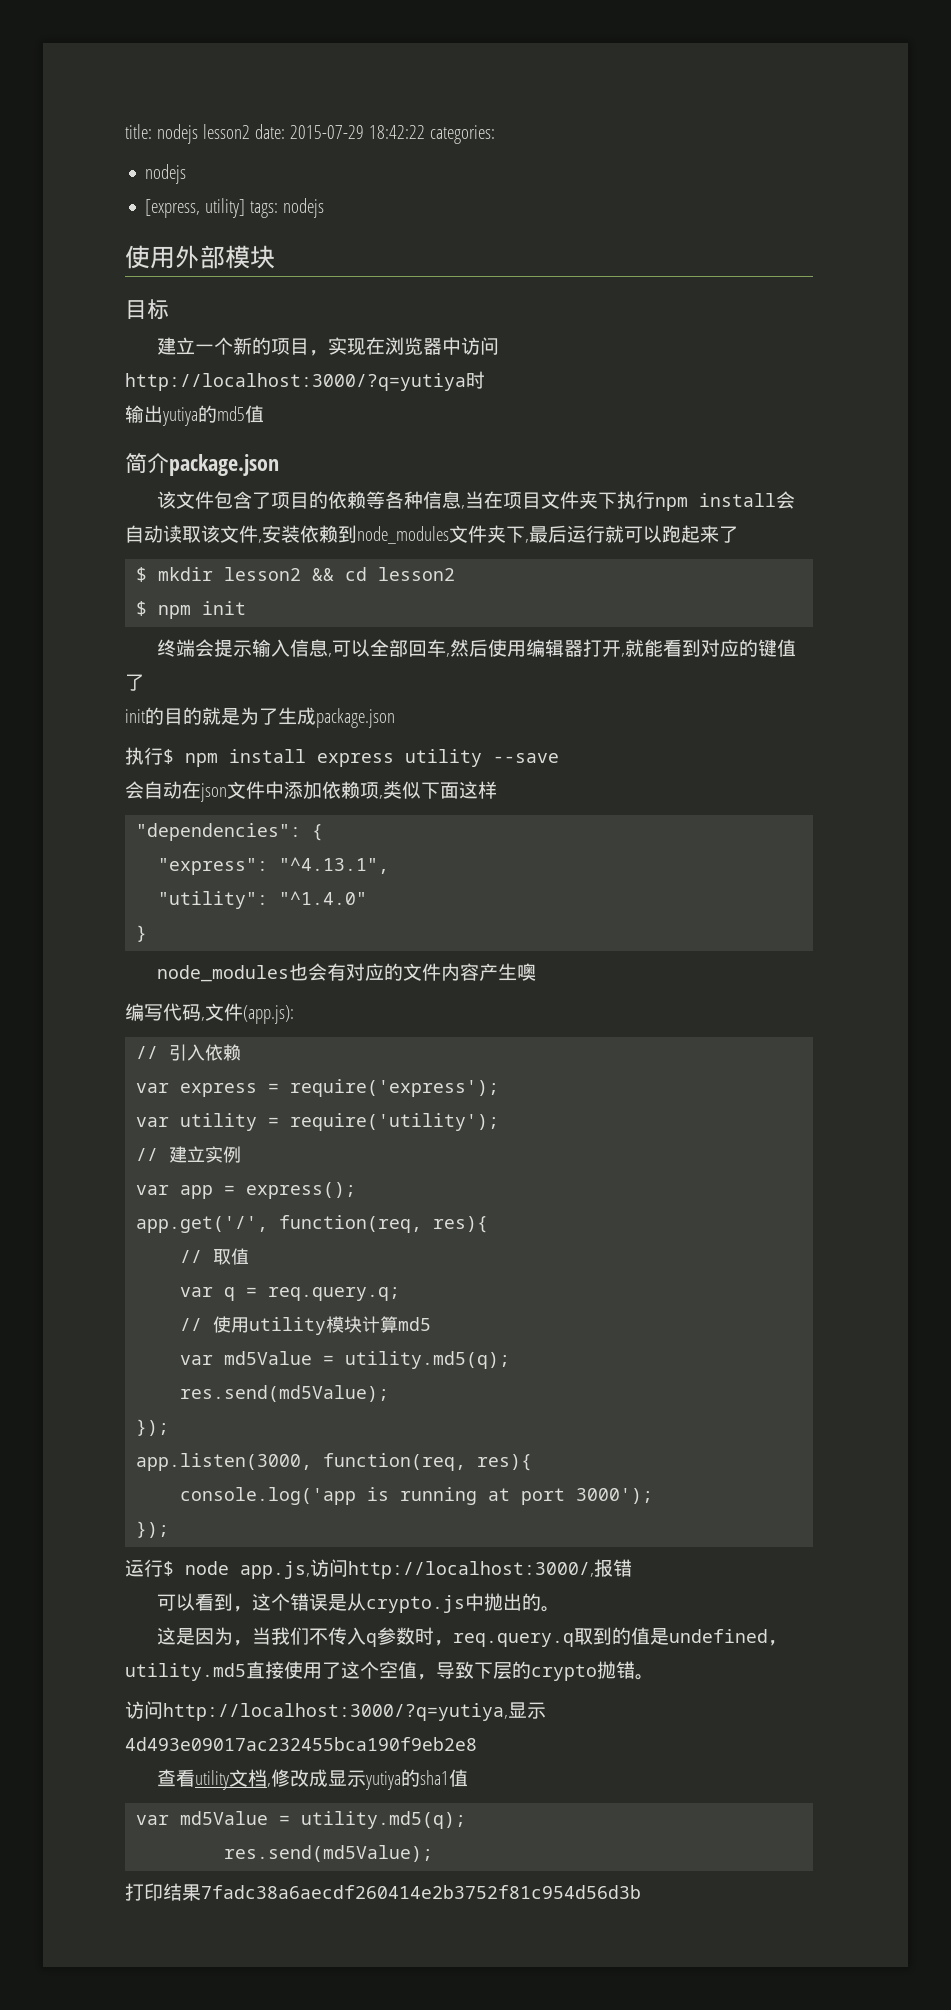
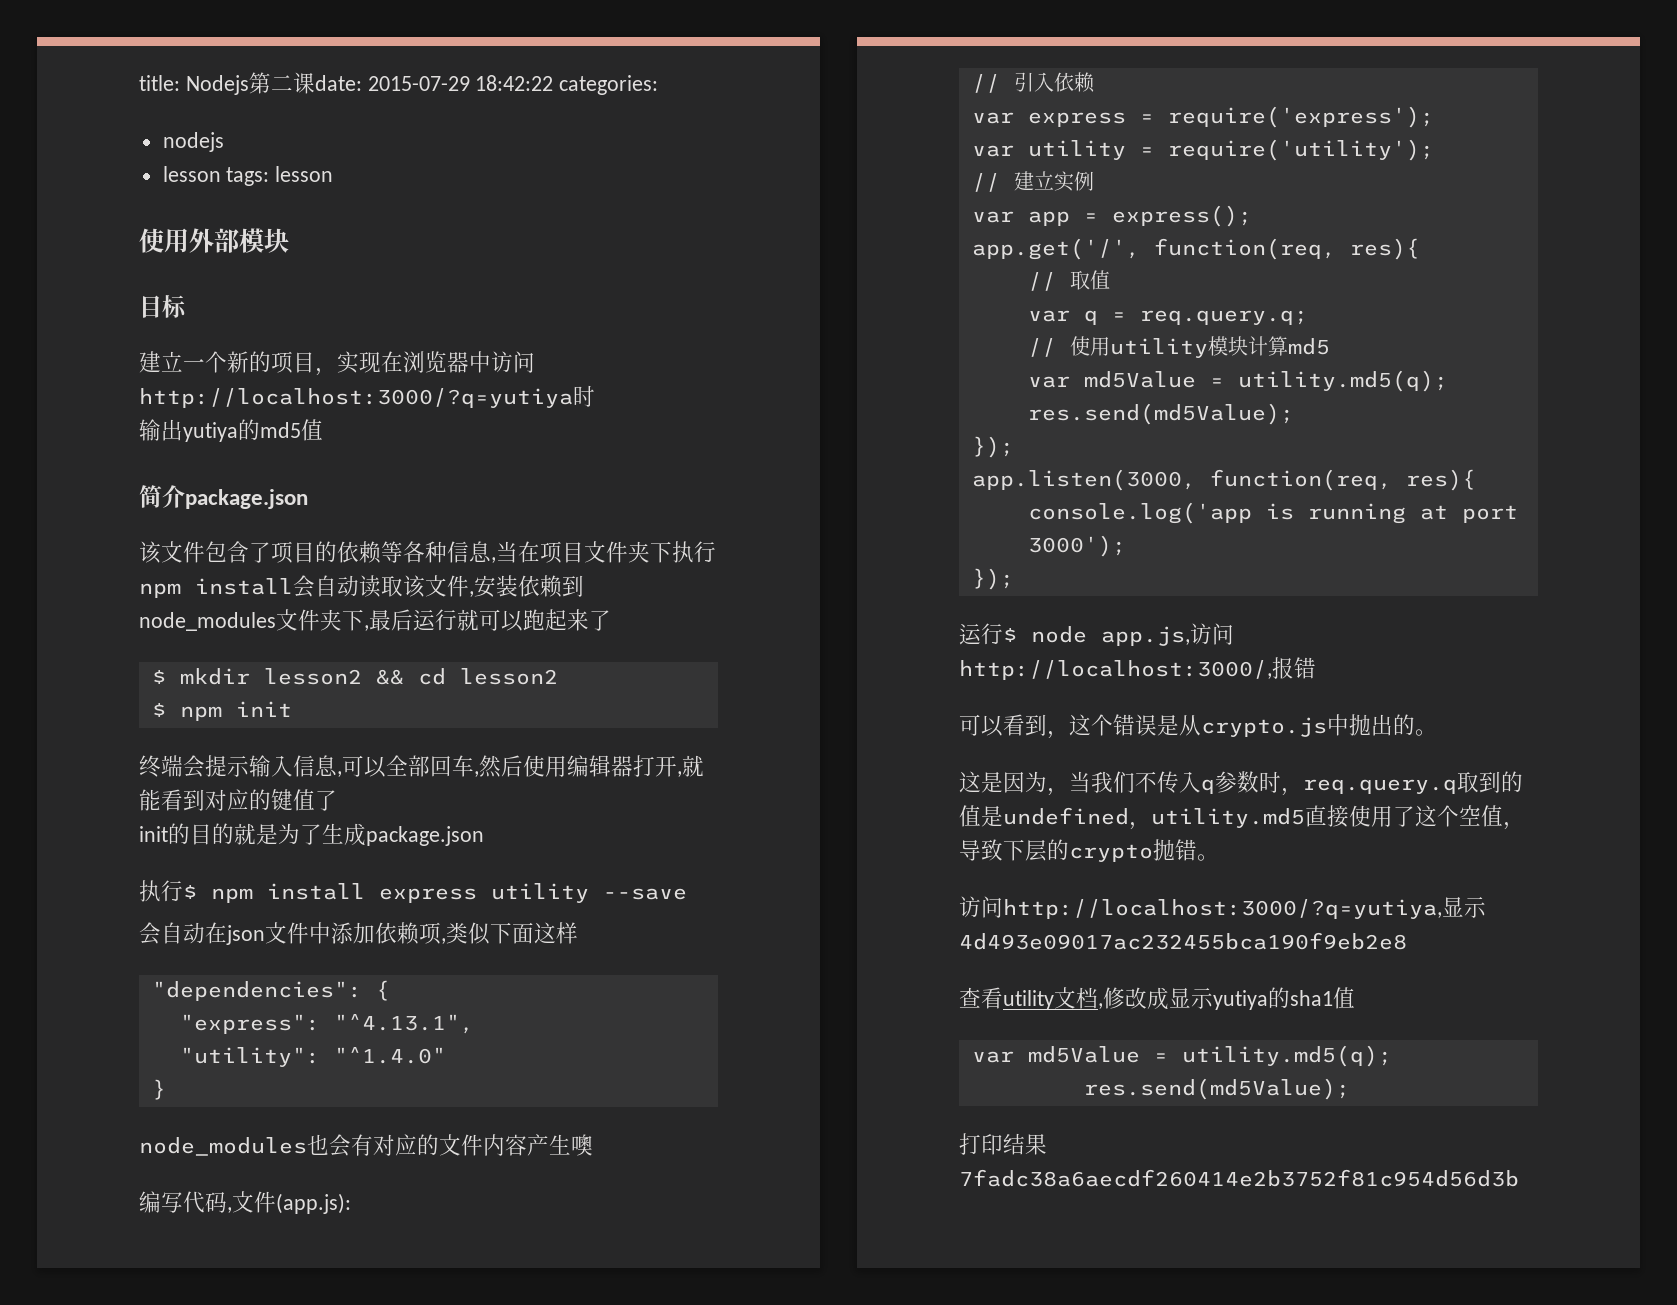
- title: nodejs lesson2 date: 2015-07-29 18:42:22 categories:
+ title: Nodejs第二课date: 2015-07-29 18:42:22 categories:
- [express, utility] tags: nodejs
+ lesson tags: lesson

